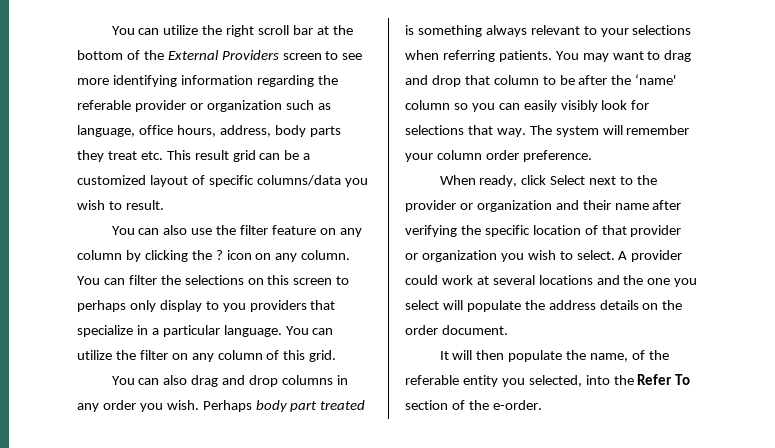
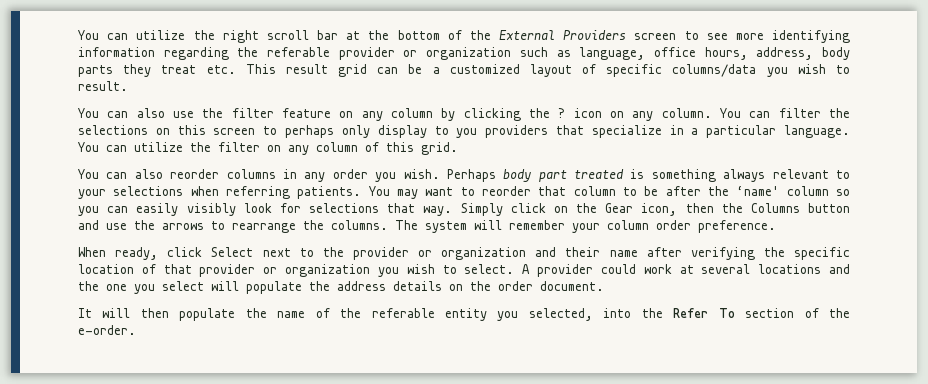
- You can also drag and drop columns in any order you wish.
+ You can also reorder columns in any order you wish.
- You may want to drag and drop that column to be after the ‘name' column so you can easily visibly look for selections that way.
+ You may want to reorder that column to be after the ‘name' column so you can easily visibly look for selections that way.
+ Simply click on the Gear icon, then the Columns button and use the arrows to rearrange the columns.
- It will then populate the name, of the referable entity you selected, into the Refer To section of the e-order.
+ It will then populate the name of the referable entity you selected, into the Refer To section of the e-order.

